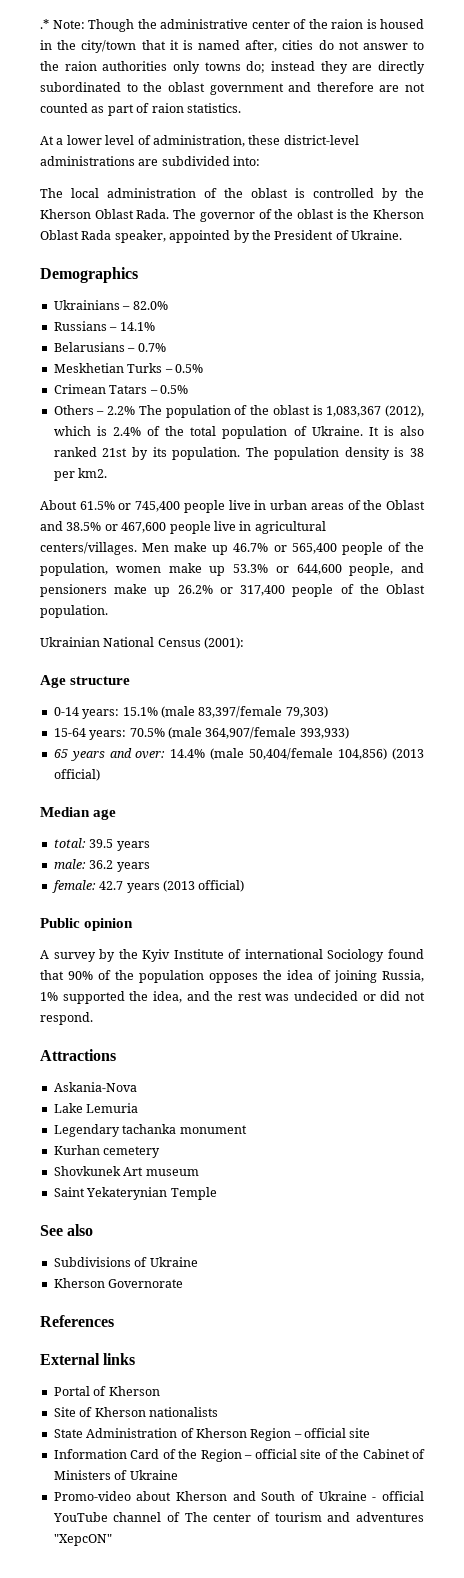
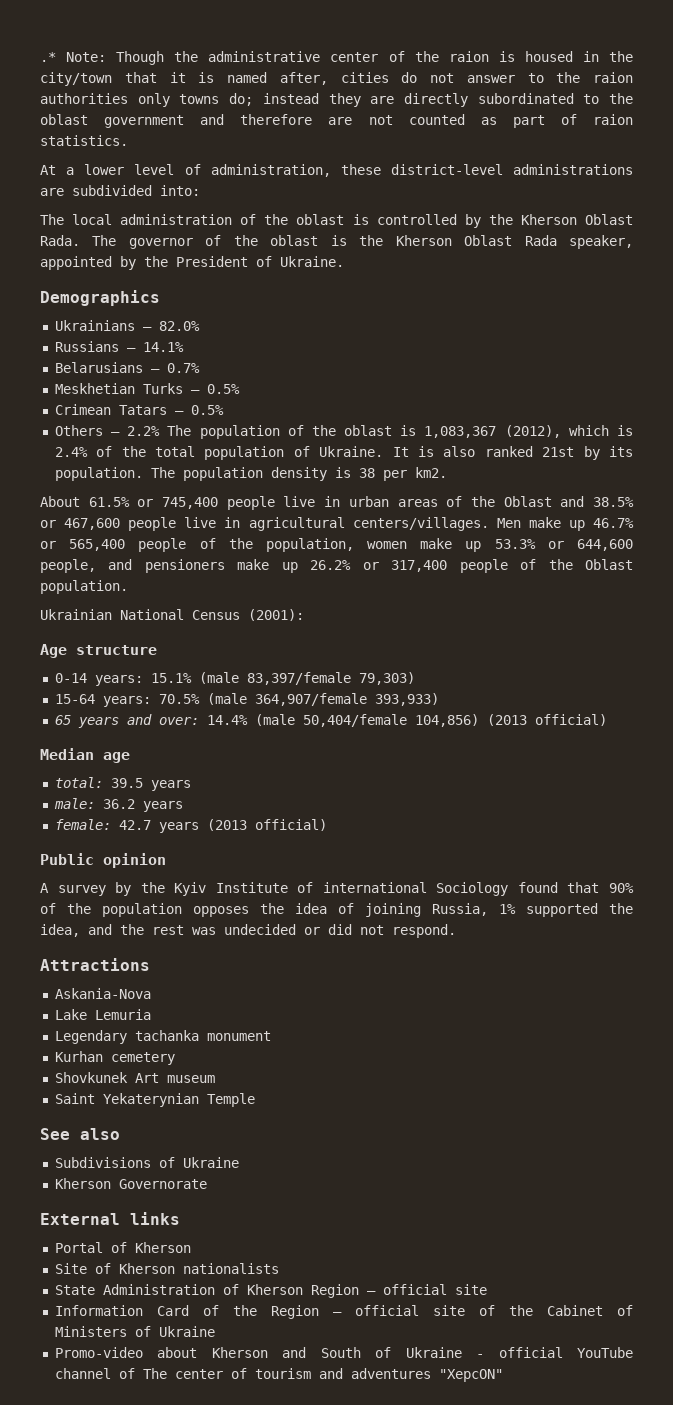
- References

